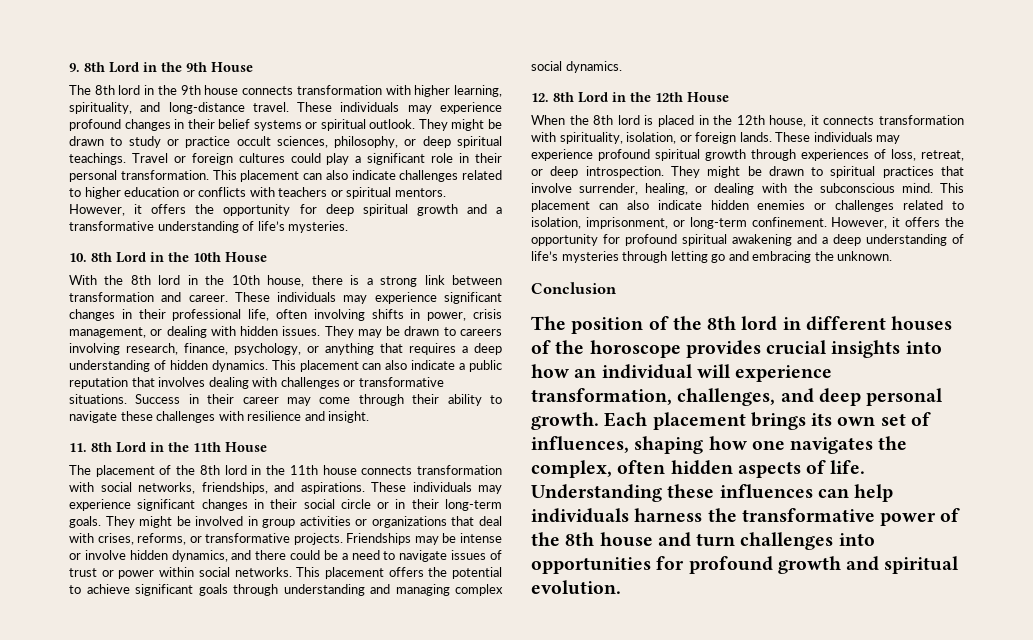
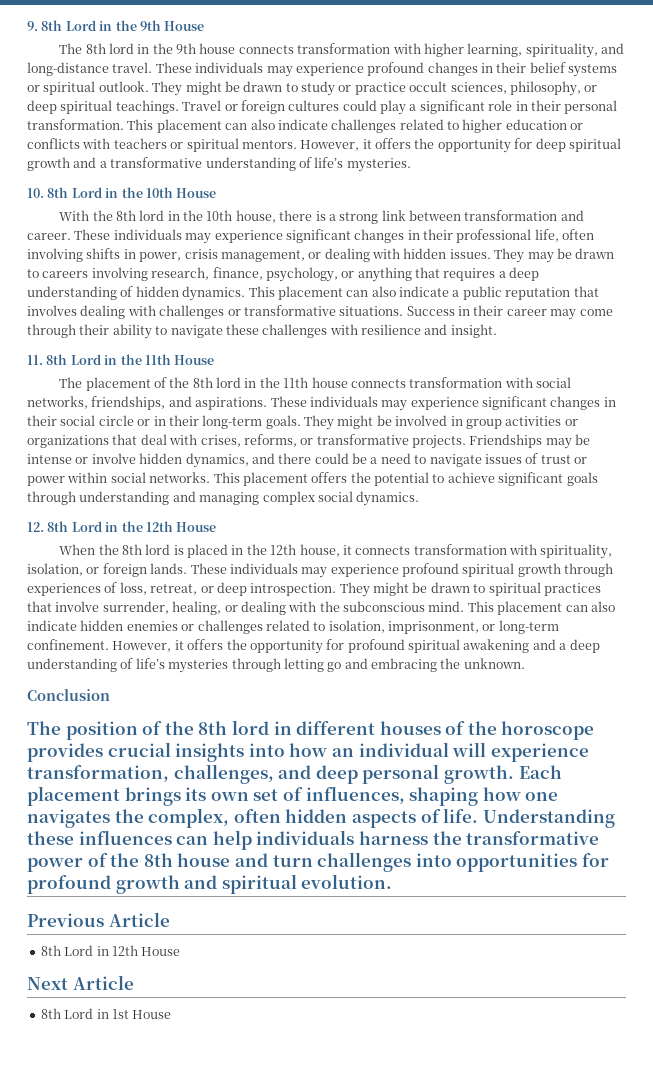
+ Previous Article
+ 8th Lord in 12th House
+ Next Article
+ 8th Lord in 1st House

